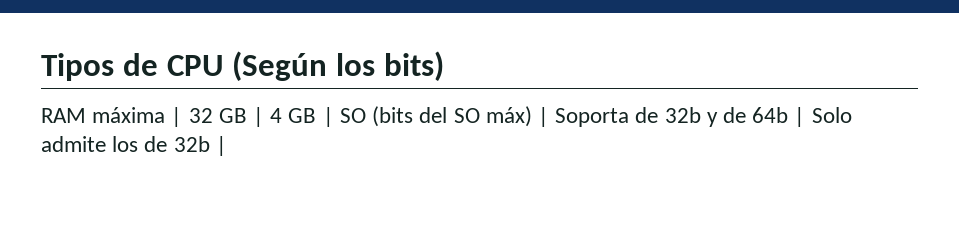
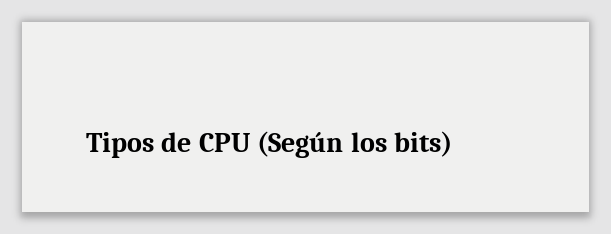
- RAM máxima | 32 GB | 4 GB | SO (bits del SO máx) | Soporta de 32b y de 64b | Solo admite los de 32b |

